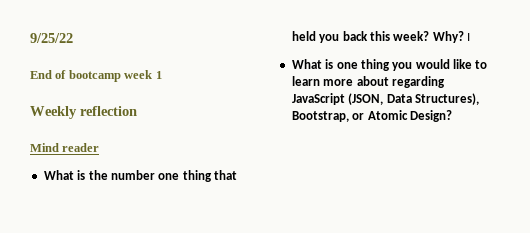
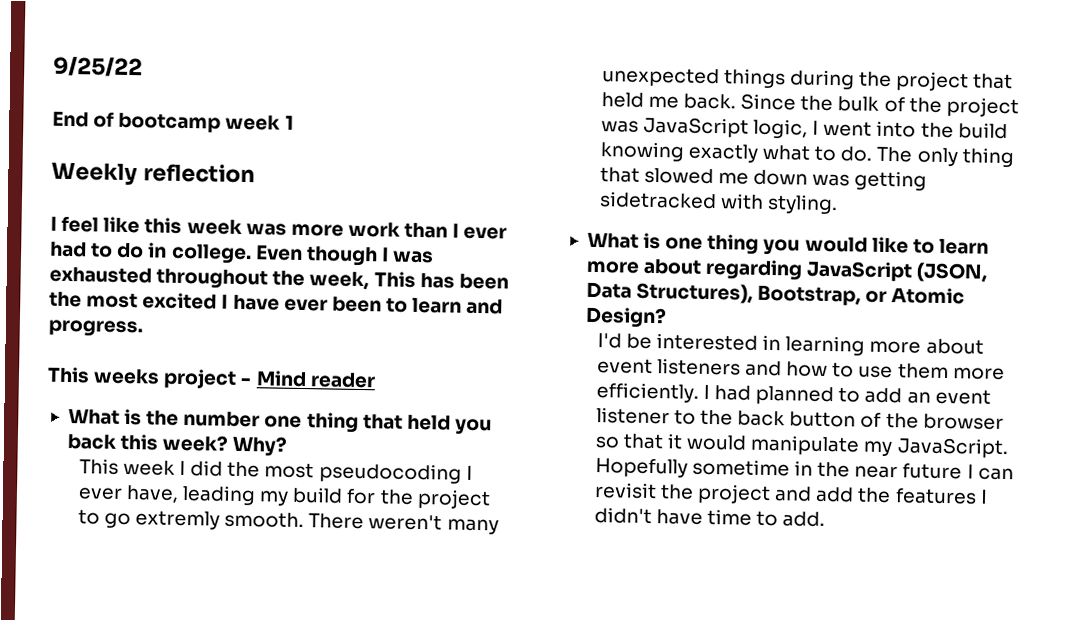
- Mind reader
+ I feel like this week was more work than I ever had to do in college. Even though I was exhausted throughout the week, This has been the most excited I have ever been to learn and progress.
+ This weeks project - Mind reader
- Why? I
+ Why?
+ This week I did the most pseudocoding I ever have, leading my build for the project to go extremly smooth. There weren't many unexpected things during the project that held me back. Since the bulk of the project was JavaScript logic, I went into the build knowing exactly what to do. The only thing that slowed me down was getting sidetracked with styling.
+ I'd be interested in learning more about event listeners and how to use them more efficiently. I had planned to add an event listener to the back button of the browser so that it would manipulate my JavaScript. Hopefully sometime in the near future I can revisit the project and add the features I didn't have time to add.

